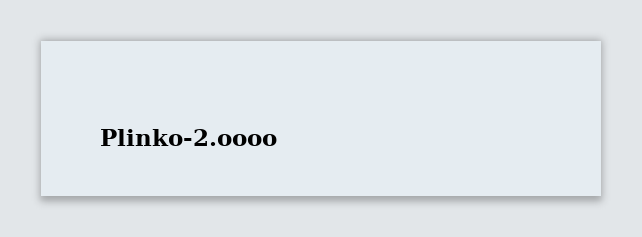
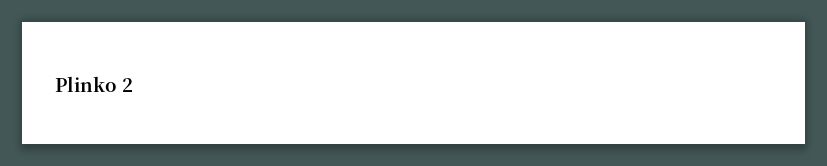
- Plinko-2.oooo
+ Plinko 2

